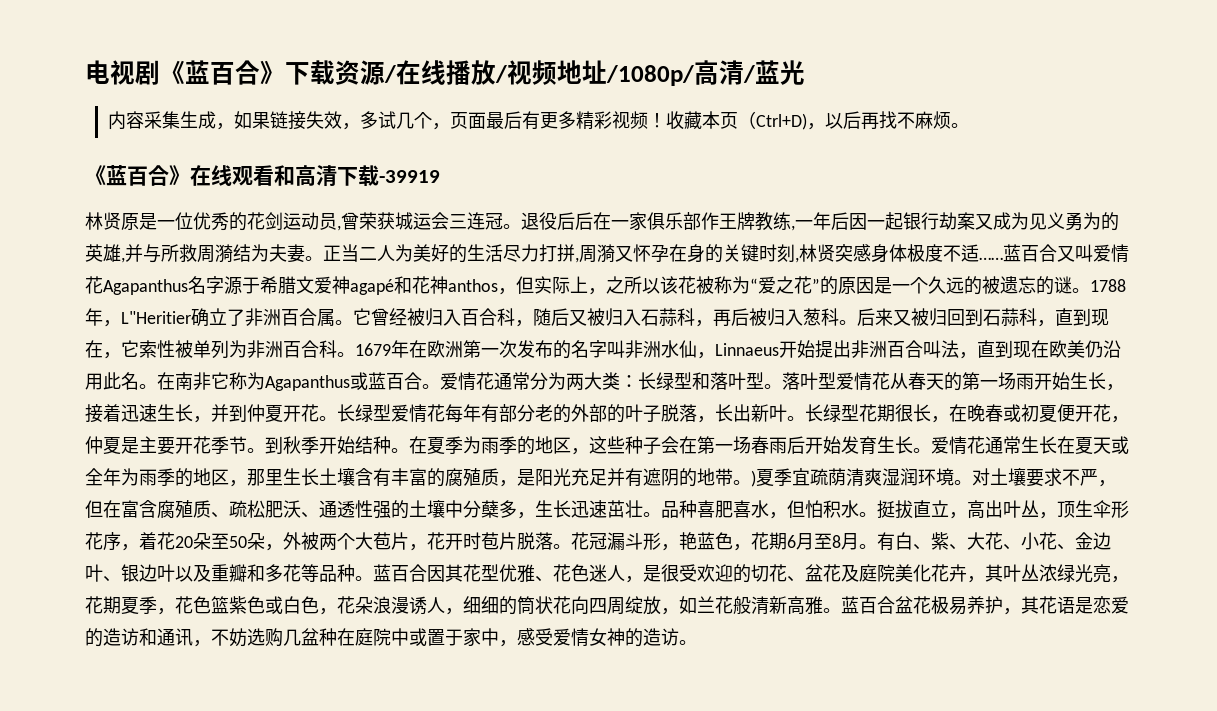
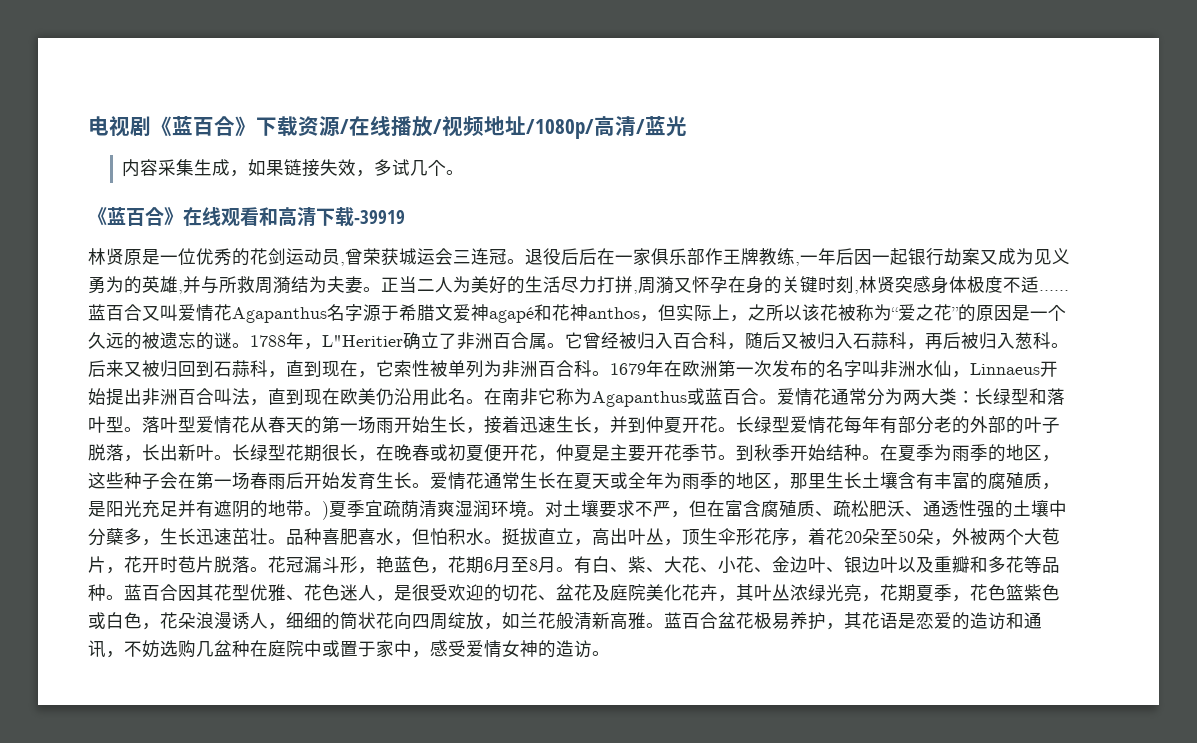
- 内容采集生成，如果链接失效，多试几个，页面最后有更多精彩视频！收藏本页（Ctrl+D)，以后再找不麻烦。
+ 内容采集生成，如果链接失效，多试几个。

